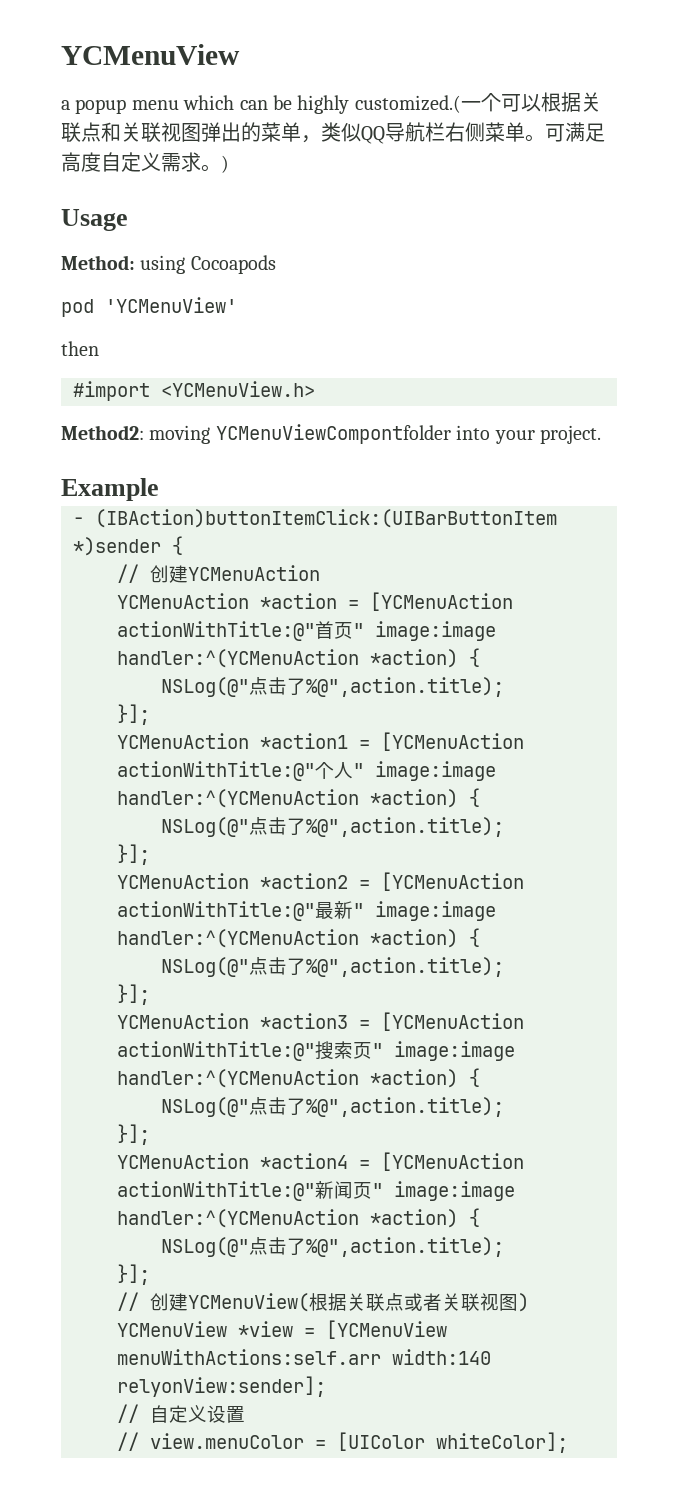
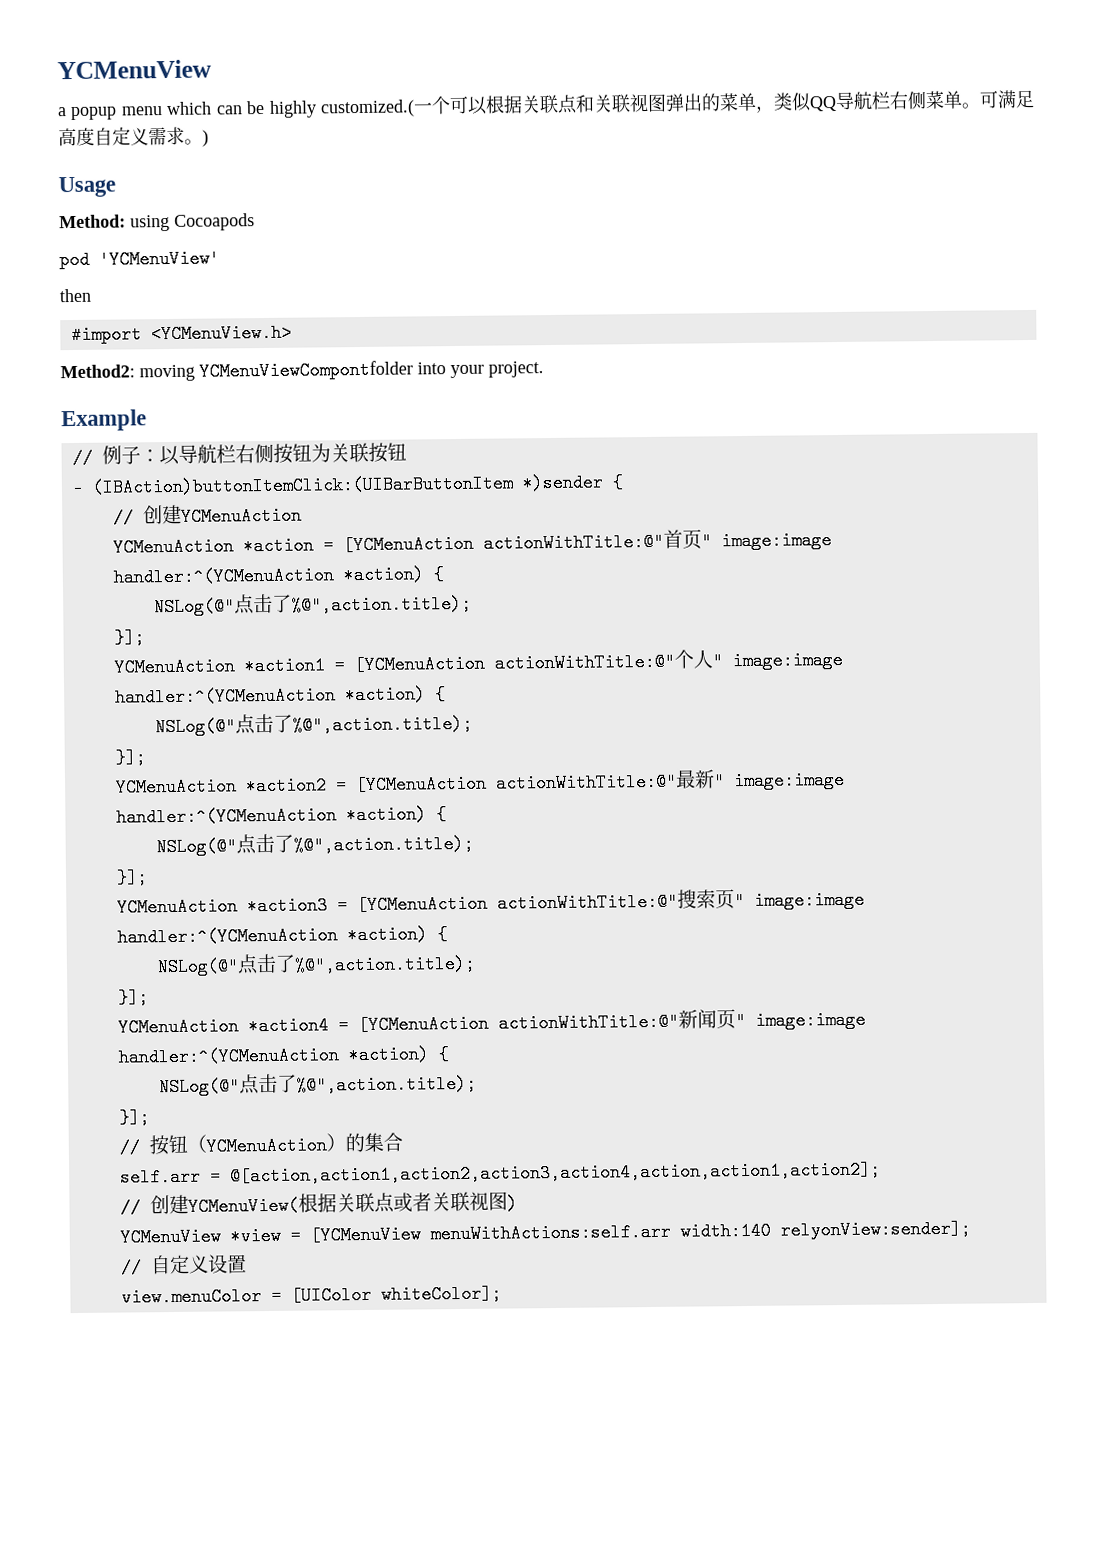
+ // 例子：以导航栏右侧按钮为关联按钮
+ // 按钮（YCMenuAction）的集合
+ self.arr = @[action,action1,action2,action3,action4,action,action1,action2];
- // view.menuColor = [UIColor whiteColor];
+ view.menuColor = [UIColor whiteColor];

